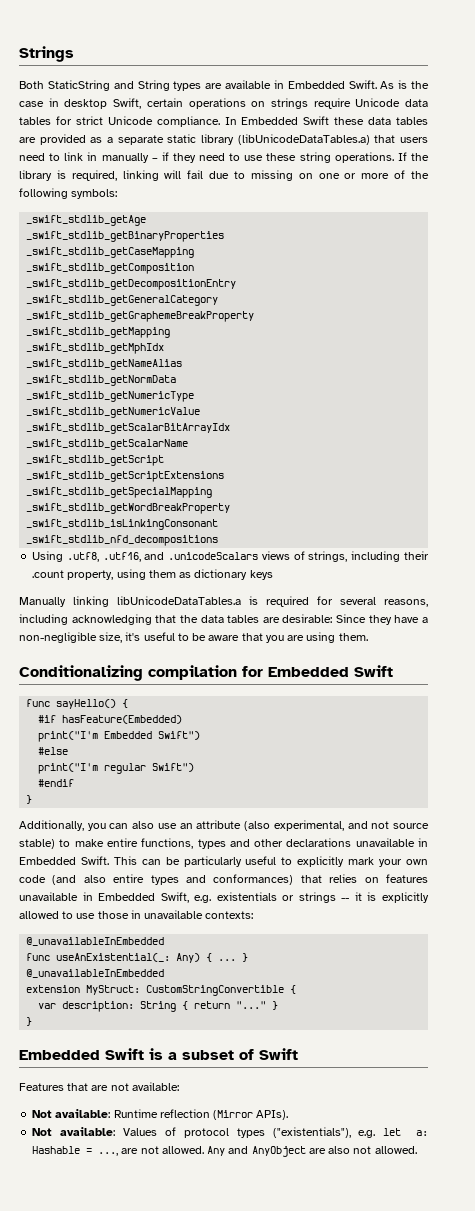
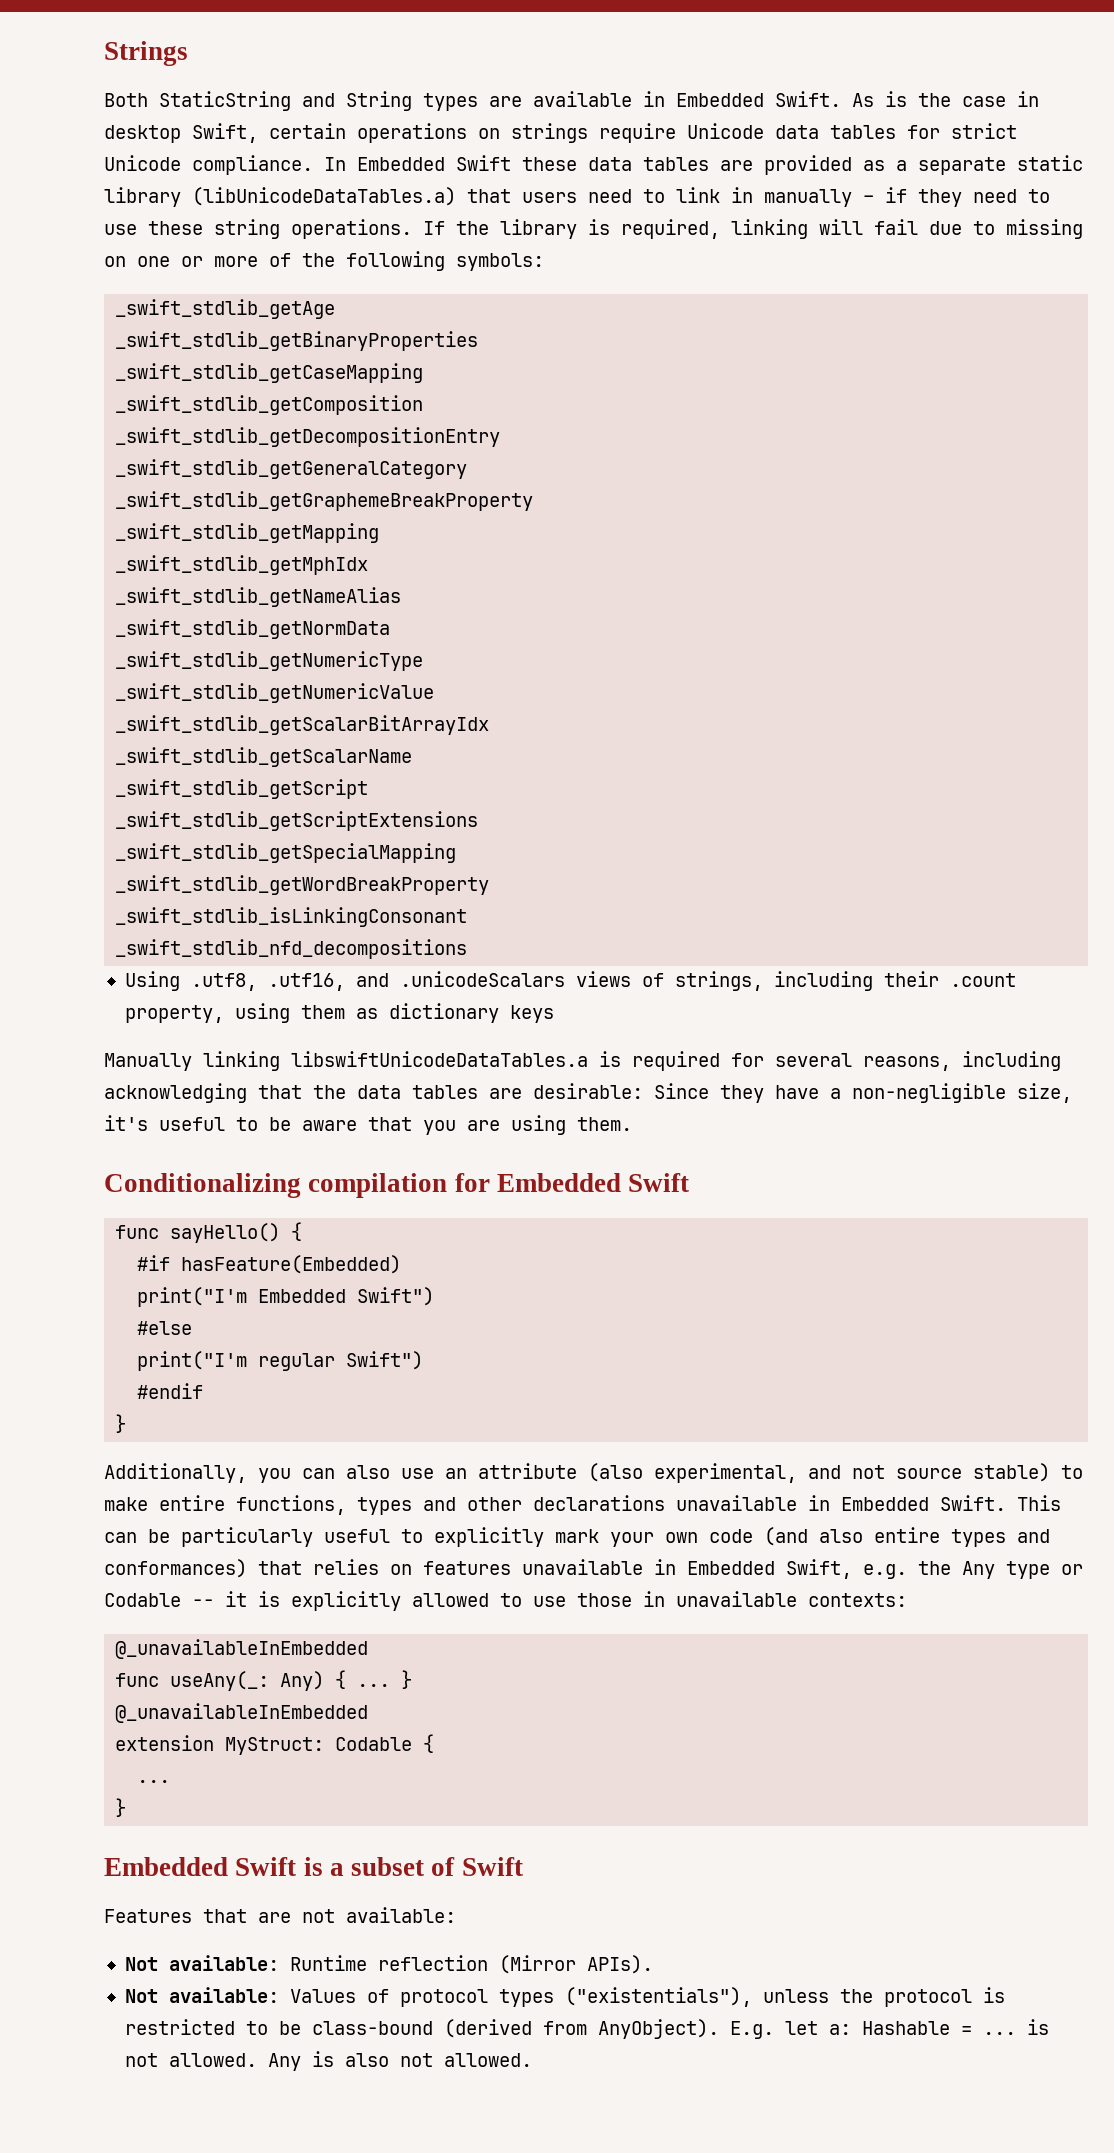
- Manually linking libUnicodeDataTables.a is required for several reasons, including acknowledging that the data tables are desirable: Since they have a non-negligible size, it's useful to be aware that you are using them.
+ Manually linking libswiftUnicodeDataTables.a is required for several reasons, including acknowledging that the data tables are desirable: Since they have a non-negligible size, it's useful to be aware that you are using them.
- This can be particularly useful to explicitly mark your own code (and also entire types and conformances) that relies on features unavailable in Embedded Swift, e.g. existentials or strings -- it is explicitly allowed to use those in unavailable contexts:
+ This can be particularly useful to explicitly mark your own code (and also entire types and conformances) that relies on features unavailable in Embedded Swift, e.g. the Any type or Codable -- it is explicitly allowed to use those in unavailable contexts:
- func useAnExistential(_: Any) { ...
+ func useAny(_: Any) { ...
- extension MyStruct: CustomStringConvertible {
- var description: String { return "..." }
+ extension MyStruct: Codable {
+ ...
- Not available: Values of protocol types ("existentials"), e.g. let a: Hashable = ..., are not allowed.
+ Not available: Values of protocol types ("existentials"), unless the protocol is restricted to be class-bound (derived from AnyObject). E.g. let a: Hashable = ... is not allowed.
- Any and AnyObject are also not allowed.
+ Any is also not allowed.

